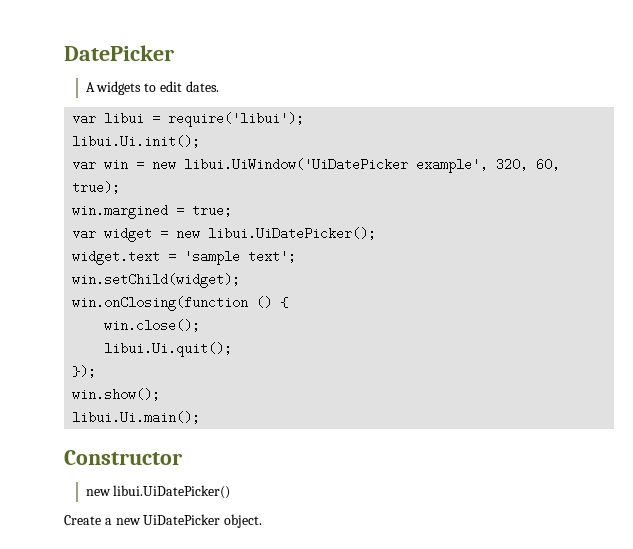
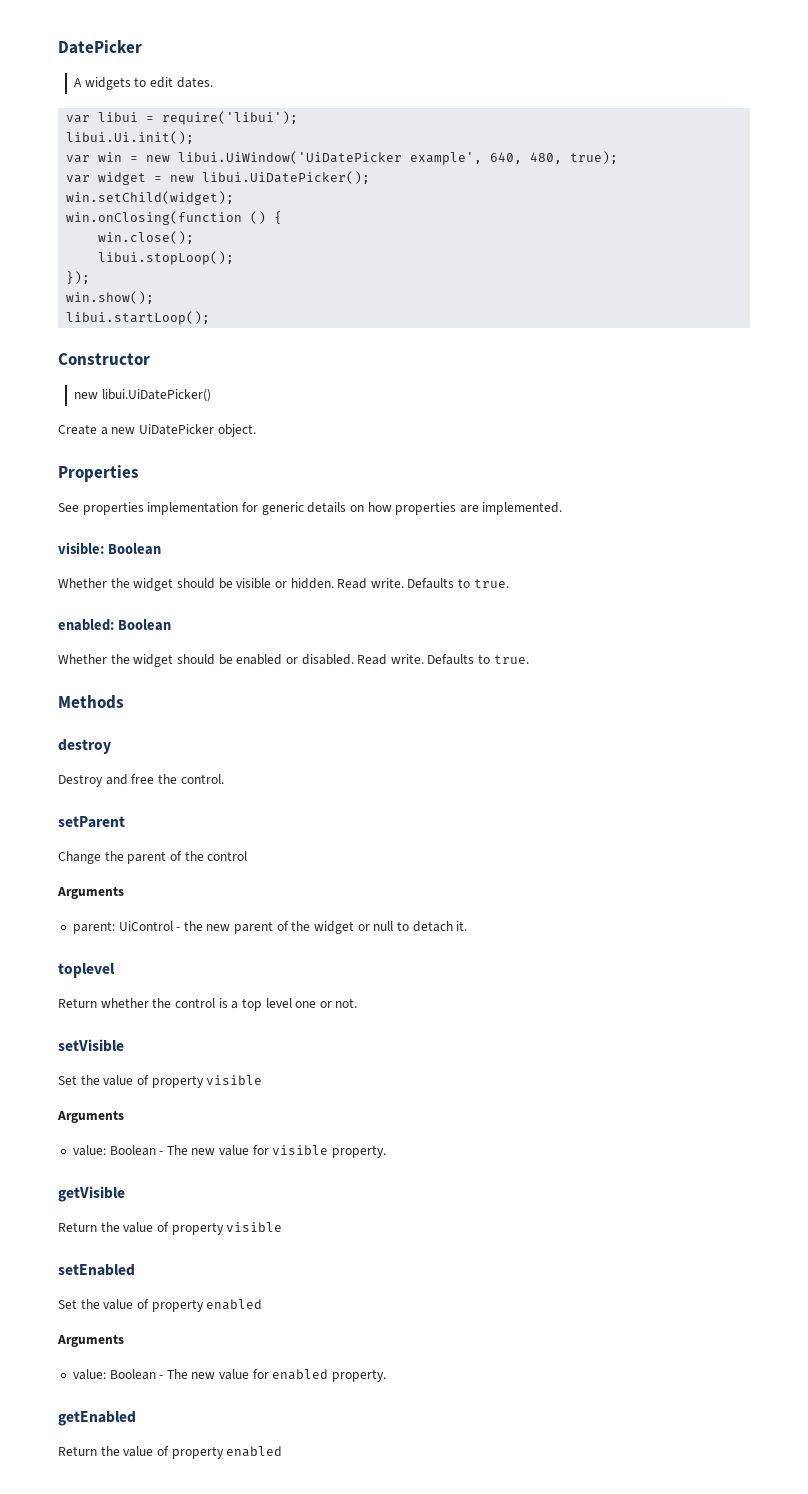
- var win = new libui.UiWindow('UiDatePicker example', 320, 60, true);
+ var win = new libui.UiWindow('UiDatePicker example', 640, 480, true);
- win.margined = true;
- widget.text = 'sample text';
- libui.Ui.quit();
+ libui.stopLoop();
- libui.Ui.main();
+ libui.startLoop();
+ Properties
+ See properties implementation for generic details on how properties are implemented.
+ visible: Boolean
+ Whether the widget should be visible or hidden. Read write. Defaults to true.
+ enabled: Boolean
+ Whether the widget should be enabled or disabled. Read write. Defaults to true.
+ Methods
+ destroy
+ Destroy and free the control.
+ setParent
+ Change the parent of the control
+ Arguments
+ parent: UiControl - the new parent of the widget or null to detach it.
+ toplevel
+ Return whether the control is a top level one or not.
+ setVisible
+ Set the value of property visible
+ Arguments
+ value: Boolean - The new value for visible property.
+ getVisible
+ Return the value of property visible
+ setEnabled
+ Set the value of property enabled
+ Arguments
+ value: Boolean - The new value for enabled property.
+ getEnabled
+ Return the value of property enabled

